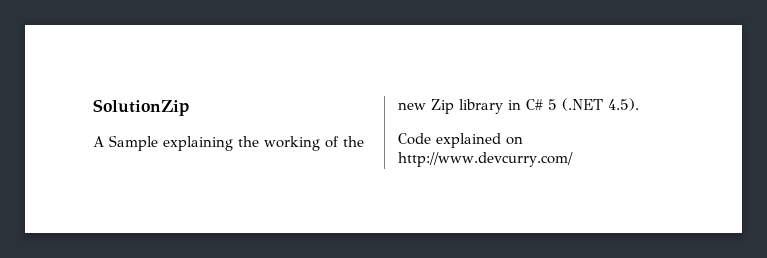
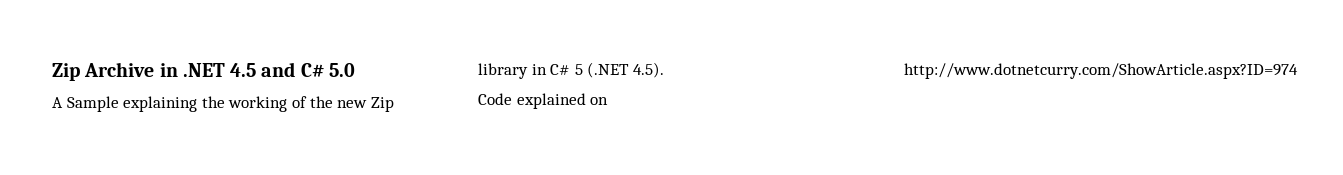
- SolutionZip
+ Zip Archive in .NET 4.5 and C# 5.0
- Code explained on http://www.devcurry.com/
+ Code explained on http://www.dotnetcurry.com/ShowArticle.aspx?ID=974

